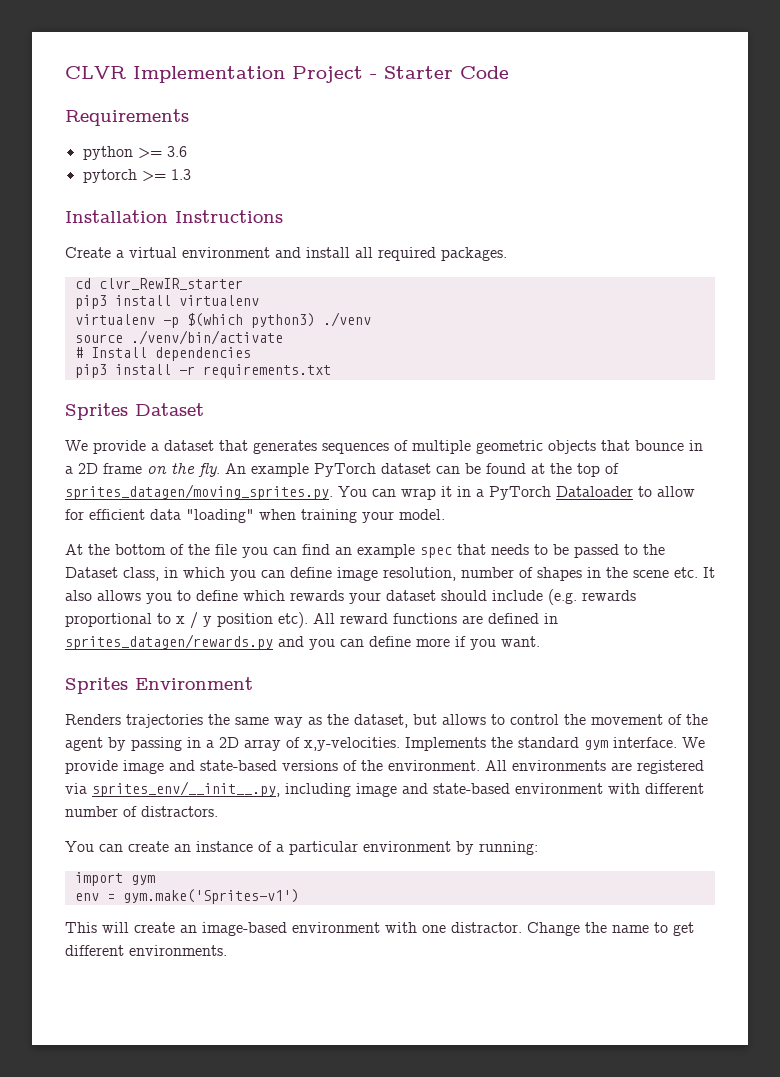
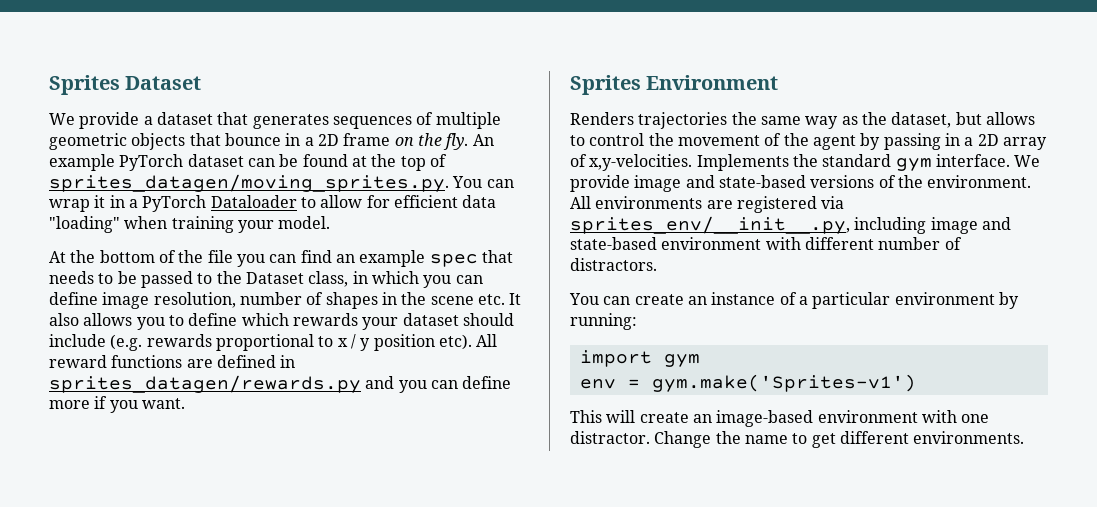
- CLVR Implementation Project - Starter Code
- Requirements
- python >= 3.6
- pytorch >= 1.3
- Installation Instructions
- Create a virtual environment and install all required packages.
- cd clvr_RewIR_starter
- pip3 install virtualenv
- virtualenv -p $(which python3) ./venv
- source ./venv/bin/activate
- # Install dependencies
- pip3 install -r requirements.txt

